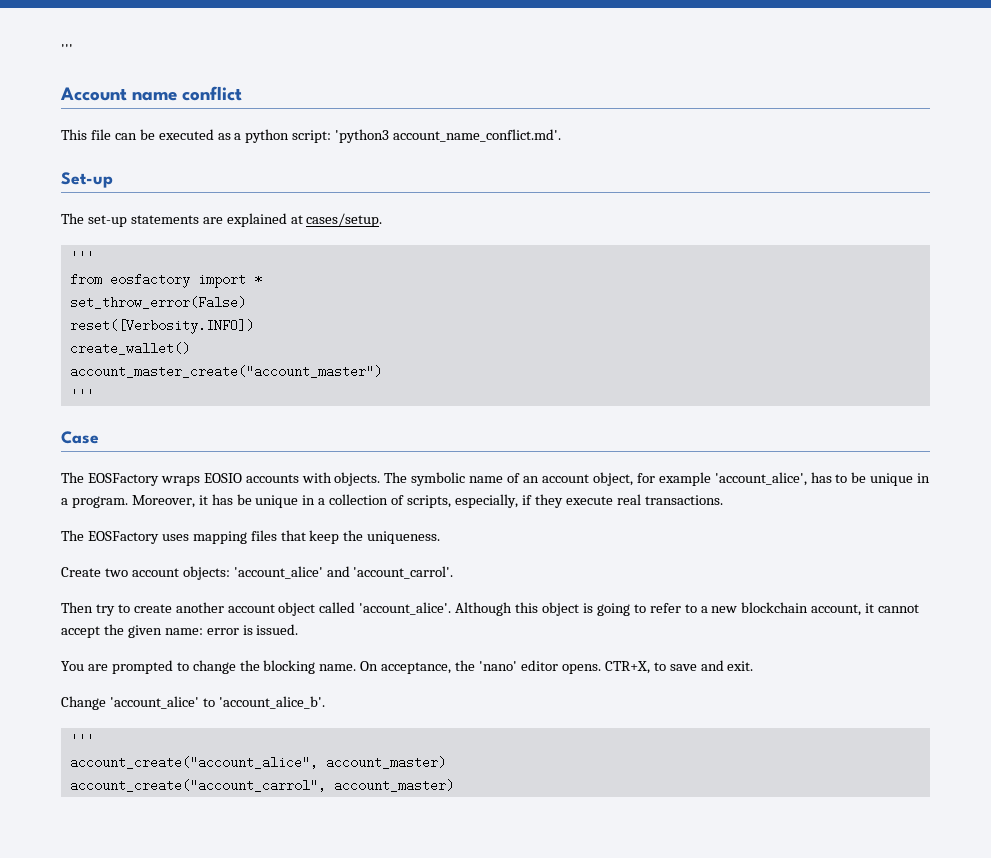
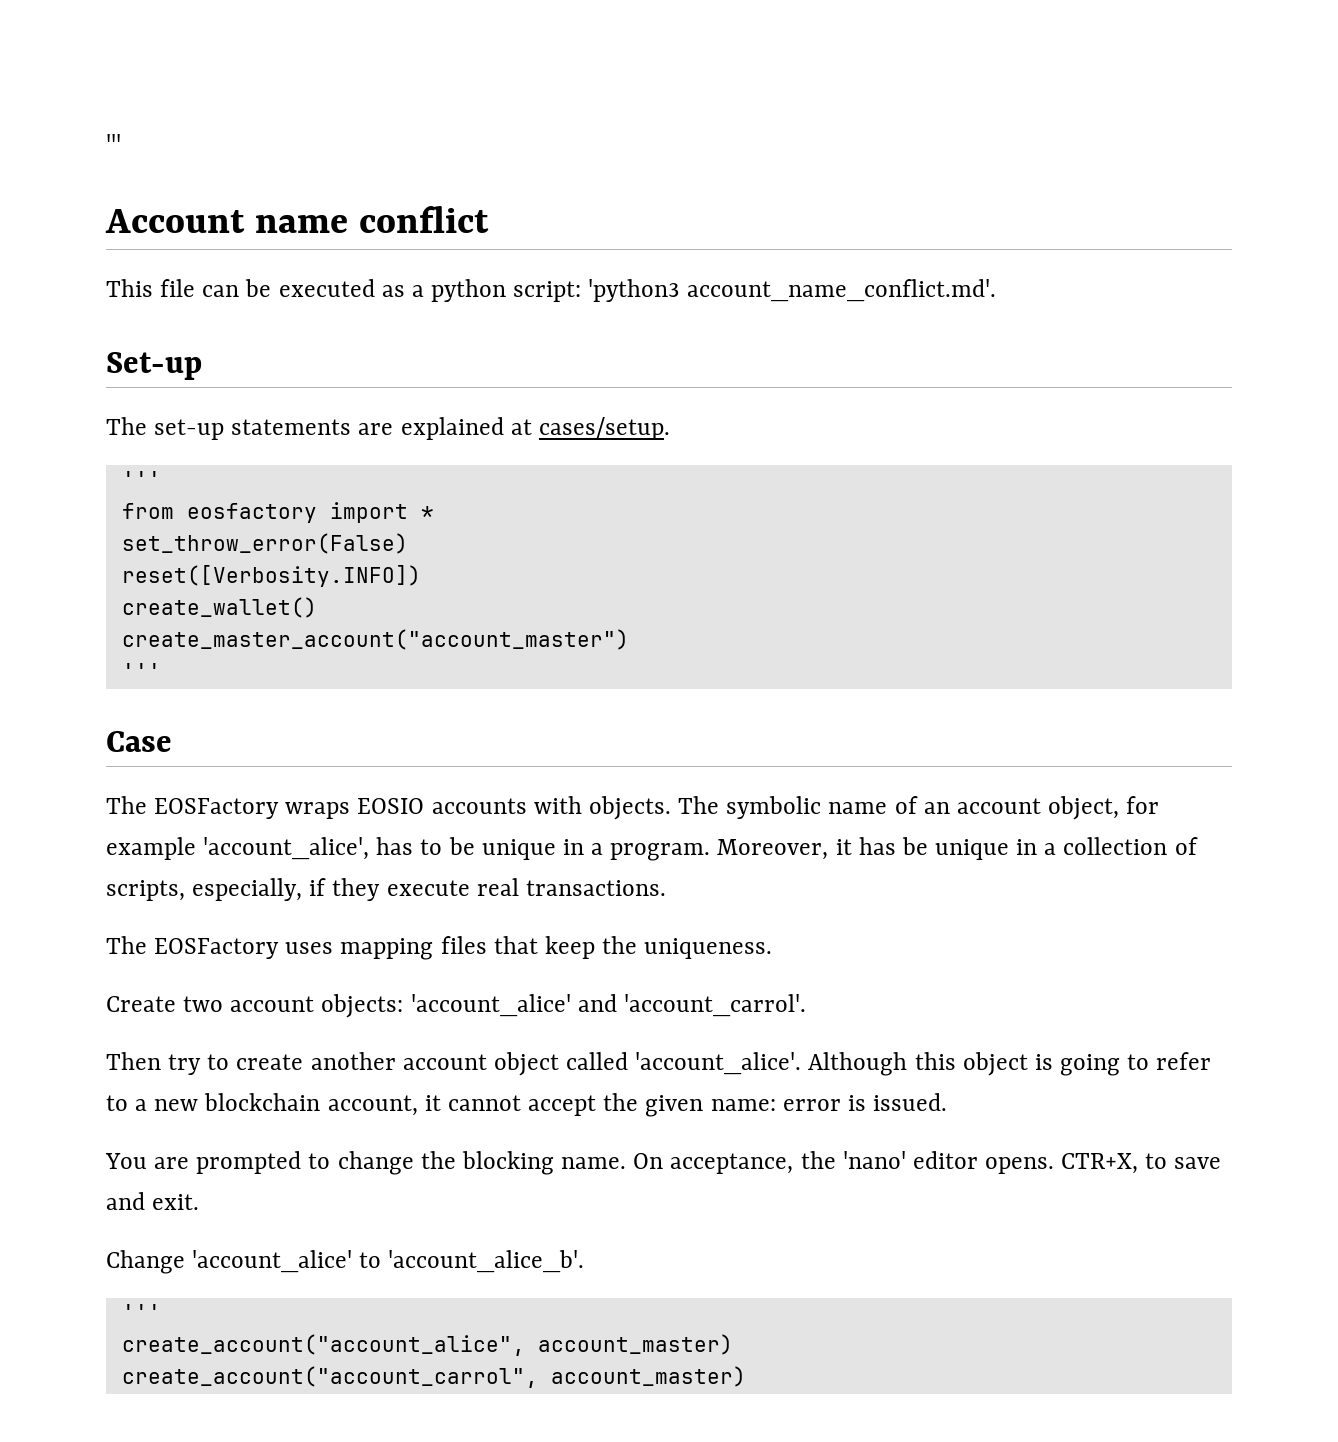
- account_master_create("account_master")
+ create_master_account("account_master")
- account_create("account_alice", account_master)
+ create_account("account_alice", account_master)
- account_create("account_carrol", account_master)
+ create_account("account_carrol", account_master)

